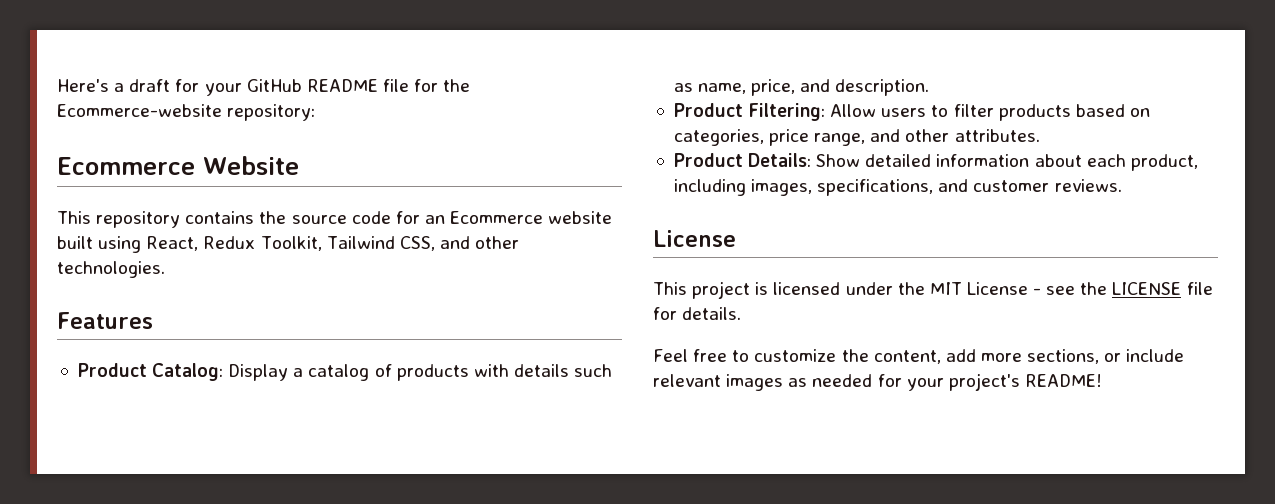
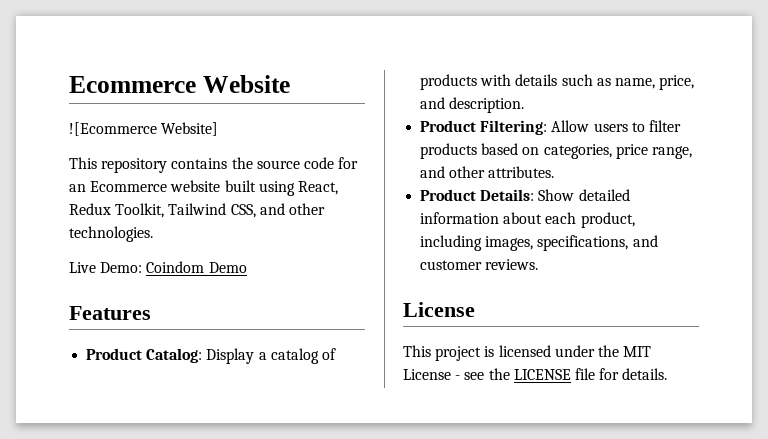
- Here's a draft for your GitHub README file for the Ecommerce-website repository:
+ ![Ecommerce Website]
+ Live Demo: Coindom Demo
- Feel free to customize the content, add more sections, or include relevant images as needed for your project's README!

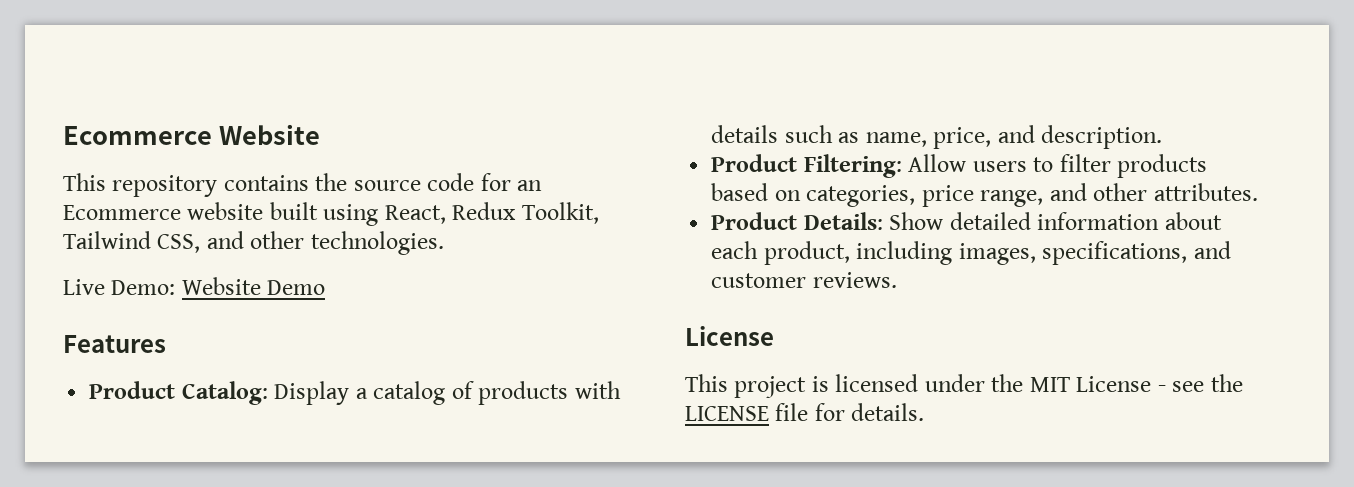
- ![Ecommerce Website]
- Live Demo: Coindom Demo
+ Live Demo: Website Demo

